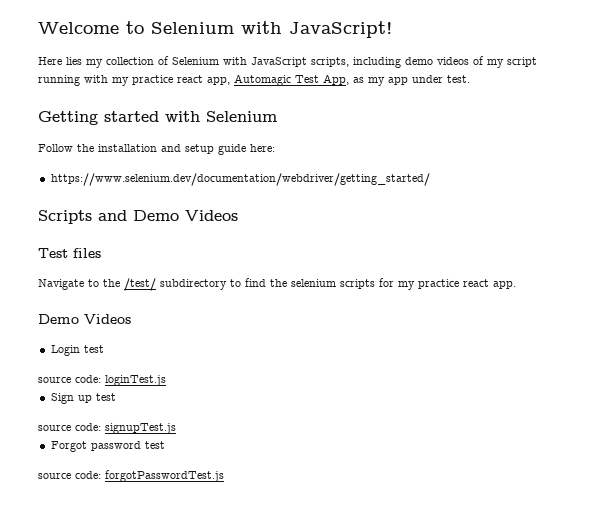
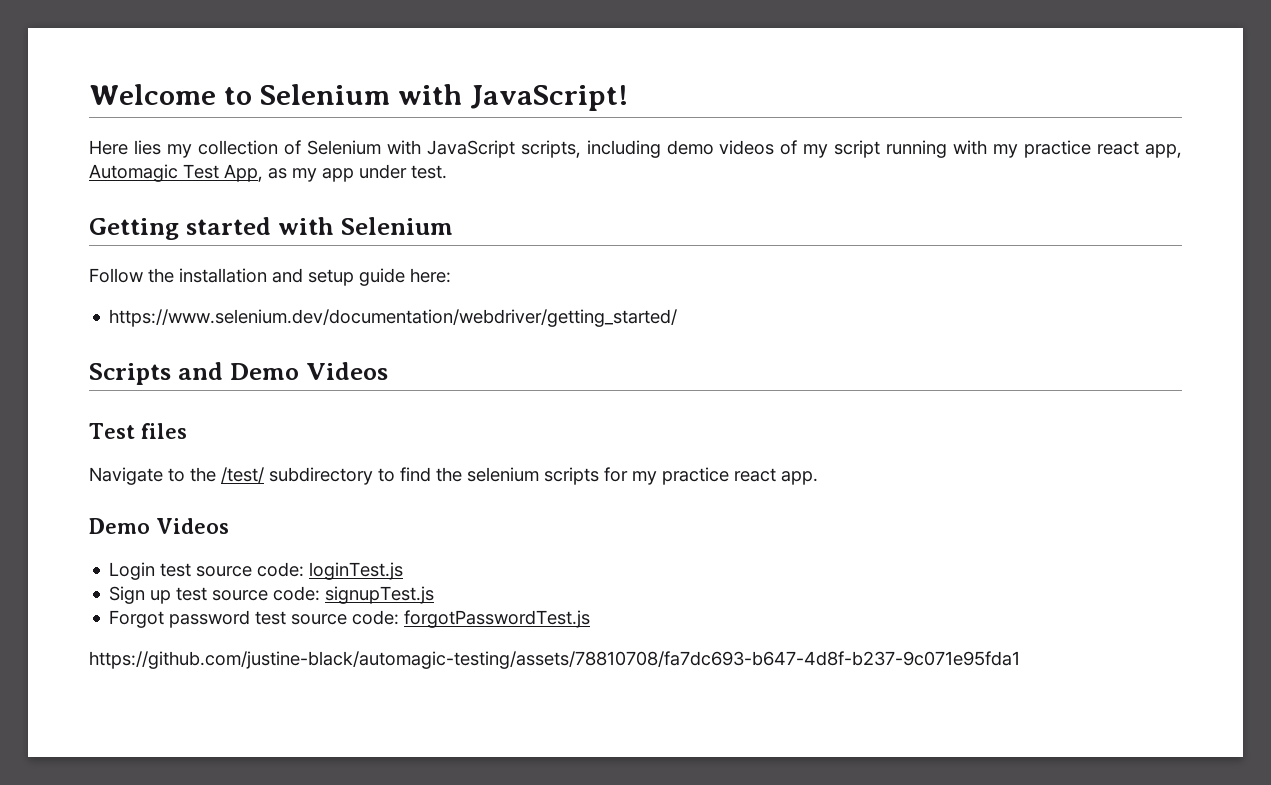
- Login test
- source code: loginTest.js
+ Login test source code: loginTest.js
- Sign up test
- source code: signupTest.js
+ Sign up test source code: signupTest.js
- Forgot password test
- source code: forgotPasswordTest.js
+ Forgot password test source code: forgotPasswordTest.js
+ https://github.com/justine-black/automagic-testing/assets/78810708/fa7dc693-b647-4d8f-b237-9c071e95fda1

